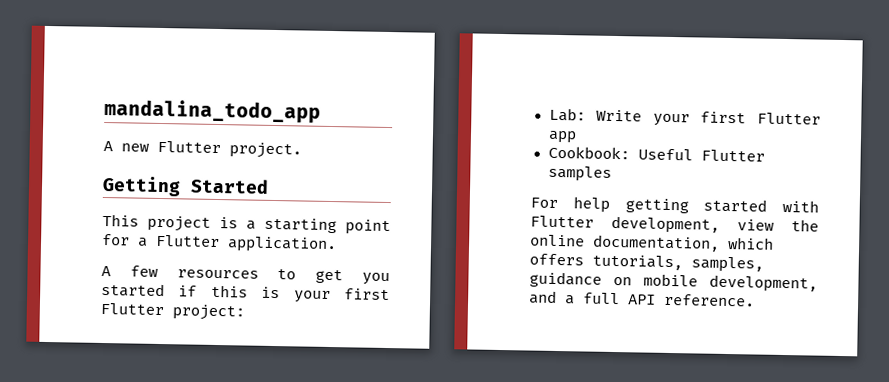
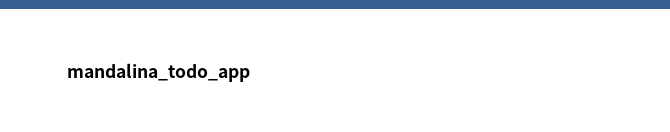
- A new Flutter project.
- Getting Started
- This project is a starting point for a Flutter application.
- A few resources to get you started if this is your first Flutter project:
- Lab: Write your first Flutter app
- Cookbook: Useful Flutter samples
- For help getting started with Flutter development, view the online documentation, which offers tutorials, samples, guidance on mobile development, and a full API reference.

